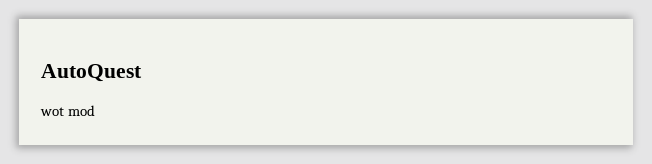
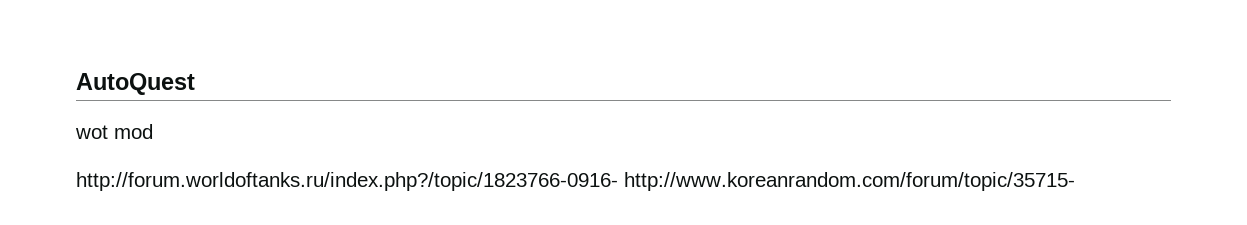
+ http://forum.worldoftanks.ru/index.php?/topic/1823766-0916- http://www.koreanrandom.com/forum/topic/35715-

